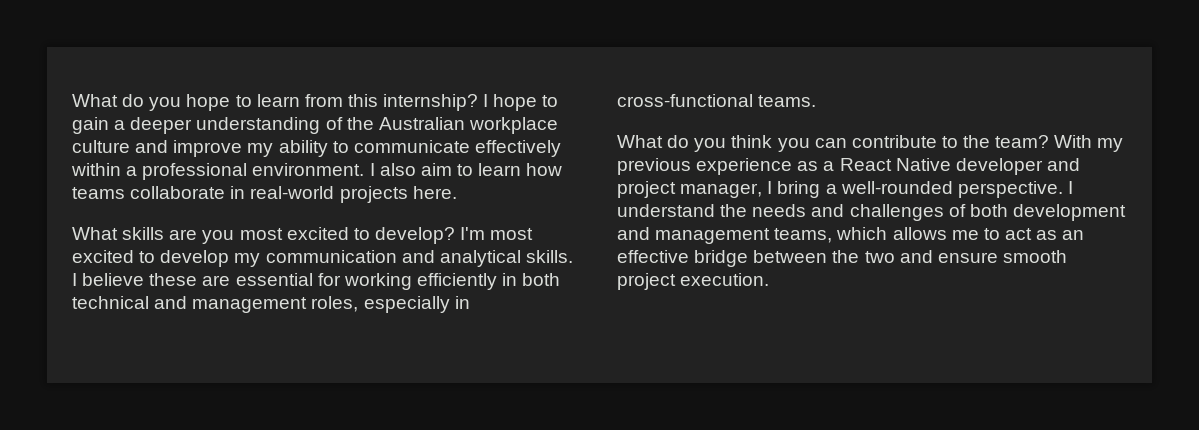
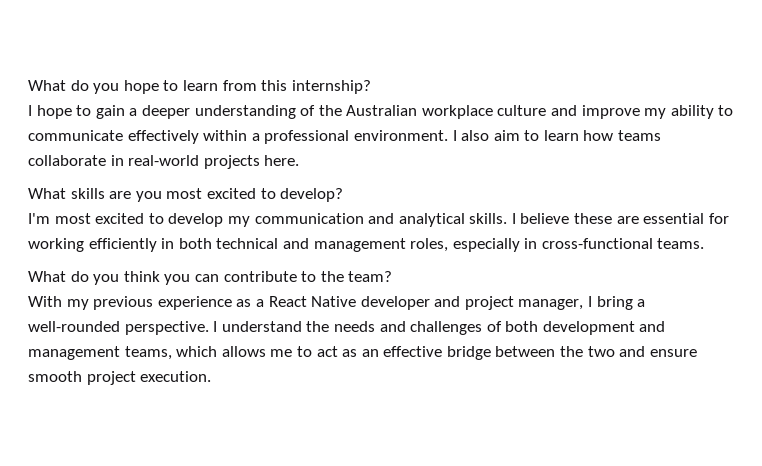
- What do you hope to learn from this internship? I hope to gain a deeper understanding of the Australian workplace culture and improve my ability to communicate effectively within a professional environment.
+ What do you hope to learn from this internship?
+ I hope to gain a deeper understanding of the Australian workplace culture and improve my ability to communicate effectively within a professional environment.
- What skills are you most excited to develop? I'm most excited to develop my communication and analytical skills.
+ What skills are you most excited to develop?
+ I'm most excited to develop my communication and analytical skills.
- What do you think you can contribute to the team? With my previous experience as a React Native developer and project manager, I bring a well-rounded perspective.
+ What do you think you can contribute to the team?
+ With my previous experience as a React Native developer and project manager, I bring a well-rounded perspective.

